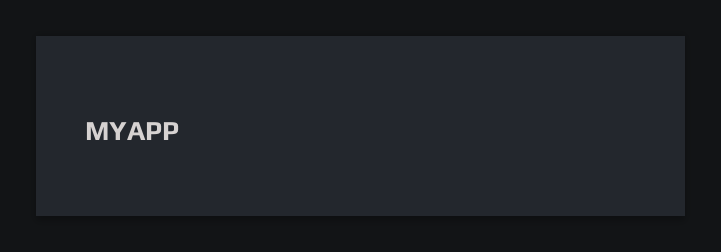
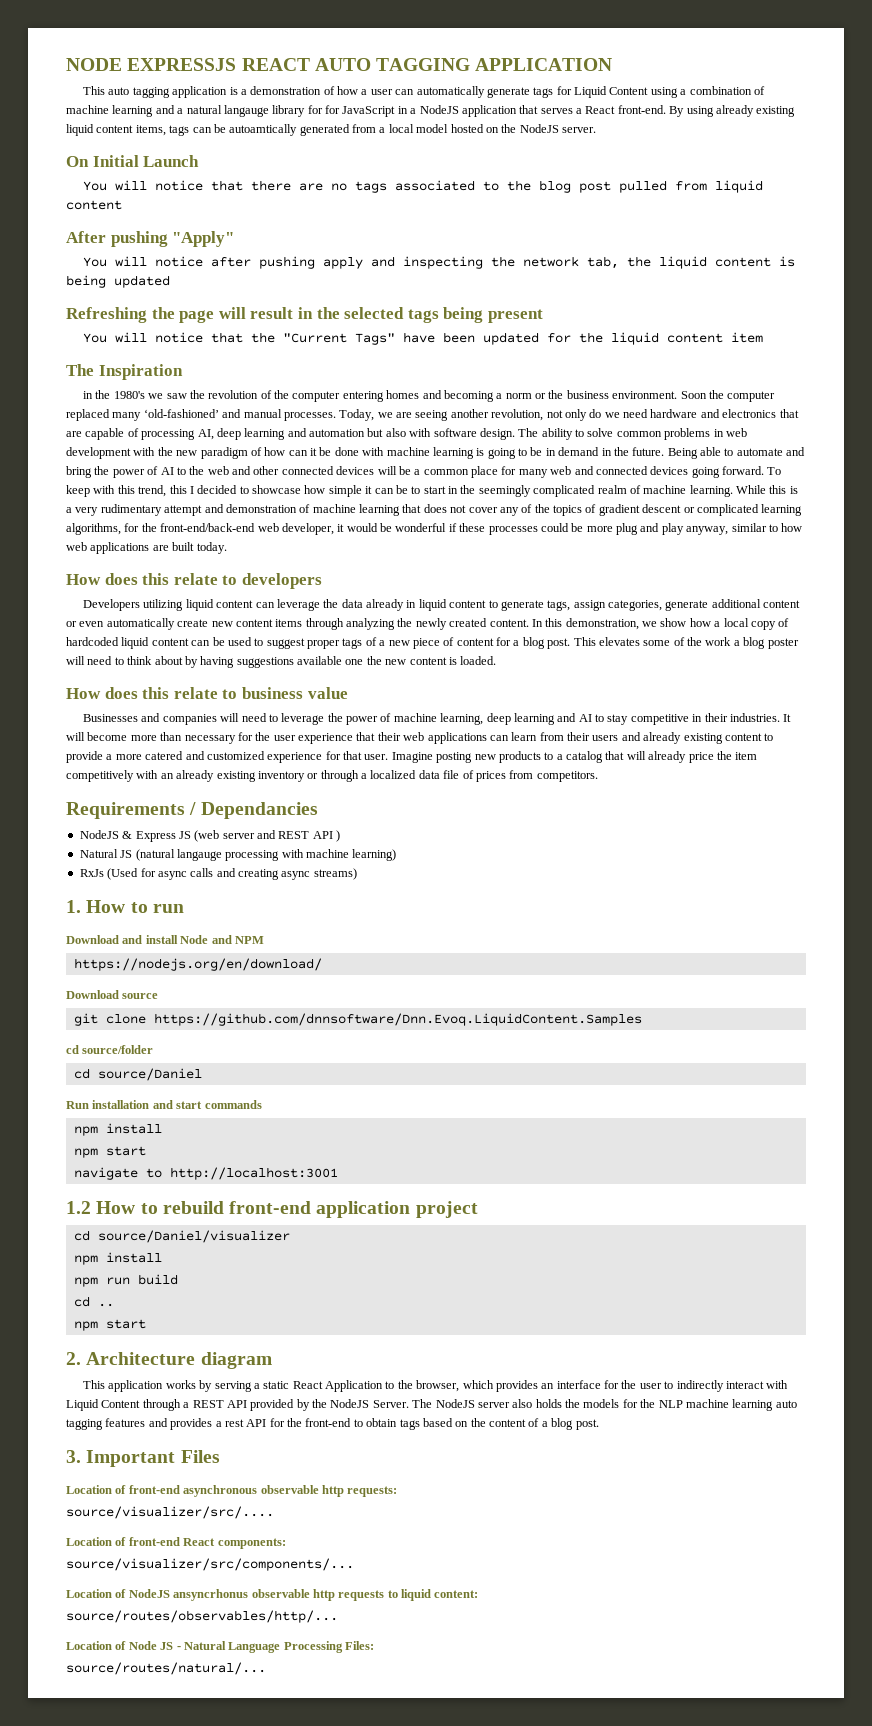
- MYAPP
+ NODE EXPRESSJS REACT AUTO TAGGING APPLICATION
+ This auto tagging application is a demonstration of how a user can automatically generate tags for Liquid Content using a combination of machine learning and a natural langauge library for for JavaScript in a NodeJS application that serves a React front-end. By using already existing liquid content items, tags can be autoamtically generated from a local model hosted on the NodeJS server.
+ On Initial Launch
+ You will notice that there are no tags associated to the blog post pulled from liquid content
+ After pushing "Apply"
+ You will notice after pushing apply and inspecting the network tab, the liquid content is being updated
+ Refreshing the page will result in the selected tags being present
+ You will notice that the "Current Tags" have been updated for the liquid content item
+ The Inspiration
+ in the 1980's we saw the revolution of the computer entering homes and becoming a norm or the business environment. Soon the computer replaced many ‘old-fashioned’ and manual processes. Today, we are seeing another revolution, not only do we need hardware and electronics that are capable of processing AI, deep learning and automation but also with software design. The ability to solve common problems in web development with the new paradigm of how can it be done with machine learning is going to be in demand in the future. Being able to automate and bring the power of AI to the web and other connected devices will be a common place for many web and connected devices going forward. To keep with this trend, this I decided to showcase how simple it can be to start in the seemingly complicated realm of machine learning. While this is a very rudimentary attempt and demonstration of machine learning that does not cover any of the topics of gradient descent or complicated learning algorithms, for the front-end/back-end web developer, it would be wonderful if these processes could be more plug and play anyway, similar to how web applications are built today.
+ How does this relate to developers
+ Developers utilizing liquid content can leverage the data already in liquid content to generate tags, assign categories, generate additional content or even automatically create new content items through analyzing the newly created content. In this demonstration, we show how a local copy of hardcoded liquid content can be used to suggest proper tags of a new piece of content for a blog post. This elevates some of the work a blog poster will need to think about by having suggestions available one the new content is loaded.
+ How does this relate to business value
+ Businesses and companies will need to leverage the power of machine learning, deep learning and AI to stay competitive in their industries. It will become more than necessary for the user experience that their web applications can learn from their users and already existing content to provide a more catered and customized experience for that user. Imagine posting new products to a catalog that will already price the item competitively with an already existing inventory or through a localized data file of prices from competitors.
+ Requirements / Dependancies
+ NodeJS & Express JS (web server and REST API )
+ Natural JS (natural langauge processing with machine learning)
+ RxJs (Used for async calls and creating async streams)
+ 1. How to run
+ Download and install Node and NPM
+ https://nodejs.org/en/download/
+ Download source
+ git clone https://github.com/dnnsoftware/Dnn.Evoq.LiquidContent.Samples
+ cd source/folder
+ cd source/Daniel
+ Run installation and start commands
+ npm install
+ npm start
+ navigate to http://localhost:3001
+ 1.2 How to rebuild front-end application project
+ cd source/Daniel/visualizer
+ npm install
+ npm run build
+ cd ..
+ npm start
+ 2. Architecture diagram
+ This application works by serving a static React Application to the browser, which provides an interface for the user to indirectly interact with Liquid Content through a REST API provided by the NodeJS Server. The NodeJS server also holds the models for the NLP machine learning auto tagging features and provides a rest API for the front-end to obtain tags based on the content of a blog post.
+ 3. Important Files
+ Location of front-end asynchronous observable http requests:
+ source/visualizer/src/....
+ Location of front-end React components:
+ source/visualizer/src/components/...
+ Location of NodeJS ansyncrhonus observable http requests to liquid content:
+ source/routes/observables/http/...
+ Location of Node JS - Natural Language Processing Files:
+ source/routes/natural/...

